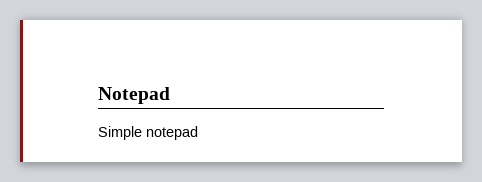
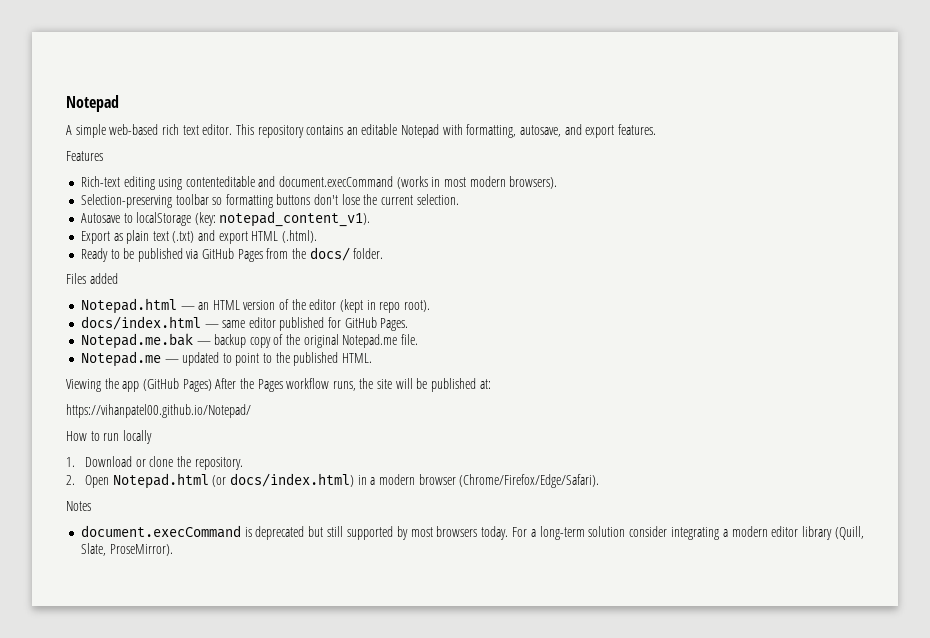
- Simple notepad
+ A simple web-based rich text editor. This repository contains an editable Notepad with formatting, autosave, and export features.
+ Features
+ Rich-text editing using contenteditable and document.execCommand (works in most modern browsers).
+ Selection-preserving toolbar so formatting buttons don't lose the current selection.
+ Autosave to localStorage (key: notepad_content_v1).
+ Export as plain text (.txt) and export HTML (.html).
+ Ready to be published via GitHub Pages from the docs/ folder.
+ Files added
+ Notepad.html — an HTML version of the editor (kept in repo root).
+ docs/index.html — same editor published for GitHub Pages.
+ Notepad.me.bak — backup copy of the original Notepad.me file.
+ Notepad.me — updated to point to the published HTML.
+ Viewing the app (GitHub Pages) After the Pages workflow runs, the site will be published at:
+ https://vihanpatel00.github.io/Notepad/
+ How to run locally
+ 1. Download or clone the repository.
+ 2. Open Notepad.html (or docs/index.html) in a modern browser (Chrome/Firefox/Edge/Safari).
+ Notes
+ document.execCommand is deprecated but still supported by most browsers today. For a long-term solution consider integrating a modern editor library (Quill, Slate, ProseMirror).

